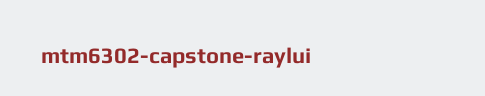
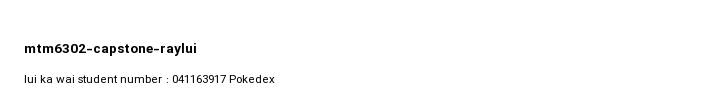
+ lui ka wai student number : 041163917 Pokedex

